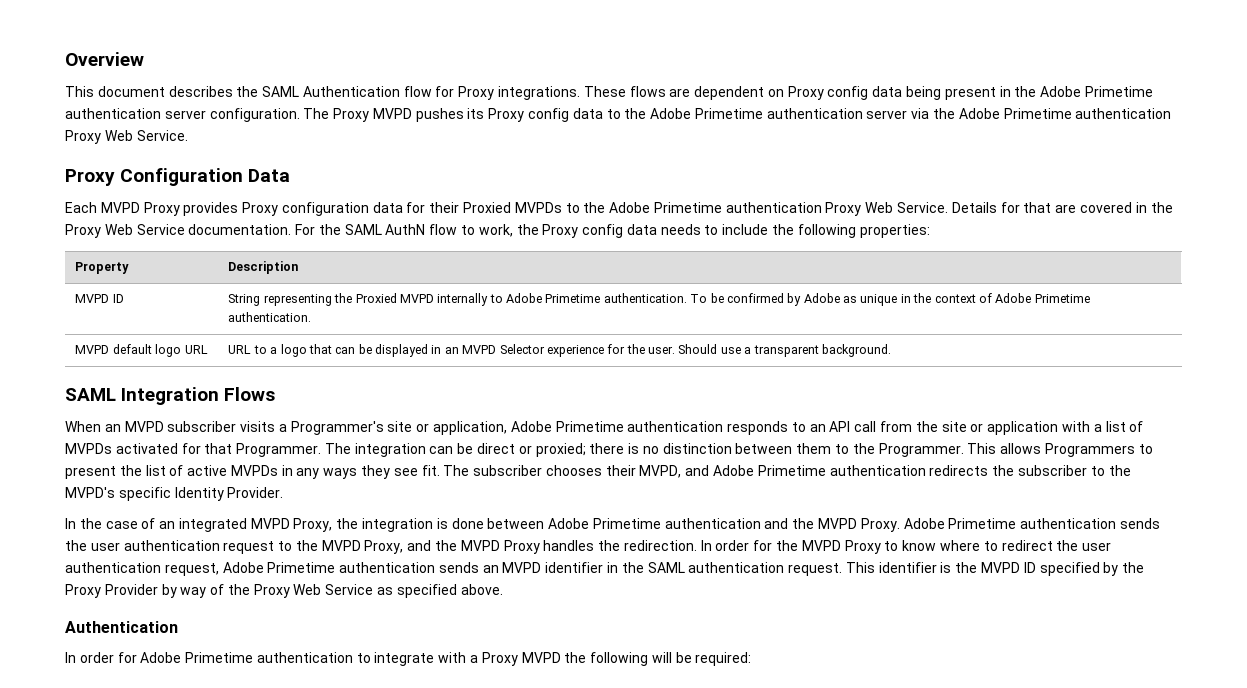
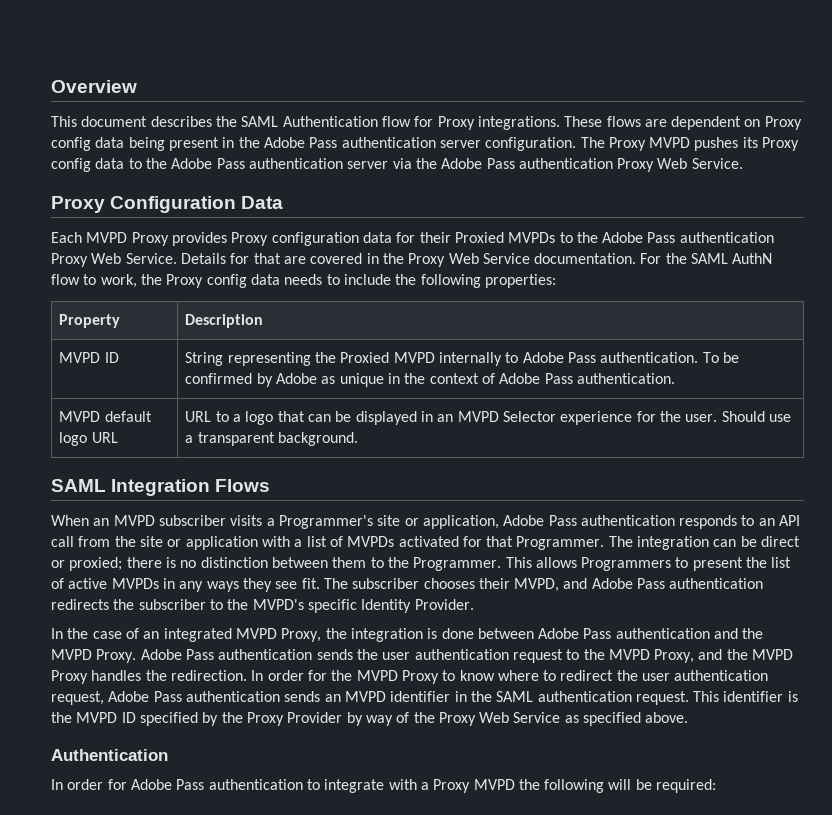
- These flows are dependent on Proxy config data being present in the Adobe Primetime authentication server configuration.
+ These flows are dependent on Proxy config data being present in the Adobe Pass authentication server configuration.
- The Proxy MVPD pushes its Proxy config data to the Adobe Primetime authentication server via the Adobe Primetime authentication Proxy Web Service.
+ The Proxy MVPD pushes its Proxy config data to the Adobe Pass authentication server via the Adobe Pass authentication Proxy Web Service.
- Each MVPD Proxy provides Proxy configuration data for their Proxied MVPDs to the Adobe Primetime authentication Proxy Web Service.
+ Each MVPD Proxy provides Proxy configuration data for their Proxied MVPDs to the Adobe Pass authentication Proxy Web Service.
- MVPD ID | String representing the Proxied MVPD internally to Adobe Primetime authentication. To be confirmed by Adobe as unique in the context of Adobe Primetime authentication.
+ MVPD ID | String representing the Proxied MVPD internally to Adobe Pass authentication. To be confirmed by Adobe as unique in the context of Adobe Pass authentication.
- When an MVPD subscriber visits a Programmer's site or application, Adobe Primetime authentication responds to an API call from the site or application with a list of MVPDs activated for that Programmer.
+ When an MVPD subscriber visits a Programmer's site or application, Adobe Pass authentication responds to an API call from the site or application with a list of MVPDs activated for that Programmer.
- The subscriber chooses their MVPD, and Adobe Primetime authentication redirects the subscriber to the MVPD's specific Identity Provider.
+ The subscriber chooses their MVPD, and Adobe Pass authentication redirects the subscriber to the MVPD's specific Identity Provider.
- In the case of an integrated MVPD Proxy, the integration is done between Adobe Primetime authentication and the MVPD Proxy.
+ In the case of an integrated MVPD Proxy, the integration is done between Adobe Pass authentication and the MVPD Proxy.
- Adobe Primetime authentication sends the user authentication request to the MVPD Proxy, and the MVPD Proxy handles the redirection.
+ Adobe Pass authentication sends the user authentication request to the MVPD Proxy, and the MVPD Proxy handles the redirection.
- In order for the MVPD Proxy to know where to redirect the user authentication request, Adobe Primetime authentication sends an MVPD identifier in the SAML authentication request.
+ In order for the MVPD Proxy to know where to redirect the user authentication request, Adobe Pass authentication sends an MVPD identifier in the SAML authentication request.
- In order for Adobe Primetime authentication to integrate with a Proxy MVPD the following will be required:
+ In order for Adobe Pass authentication to integrate with a Proxy MVPD the following will be required:

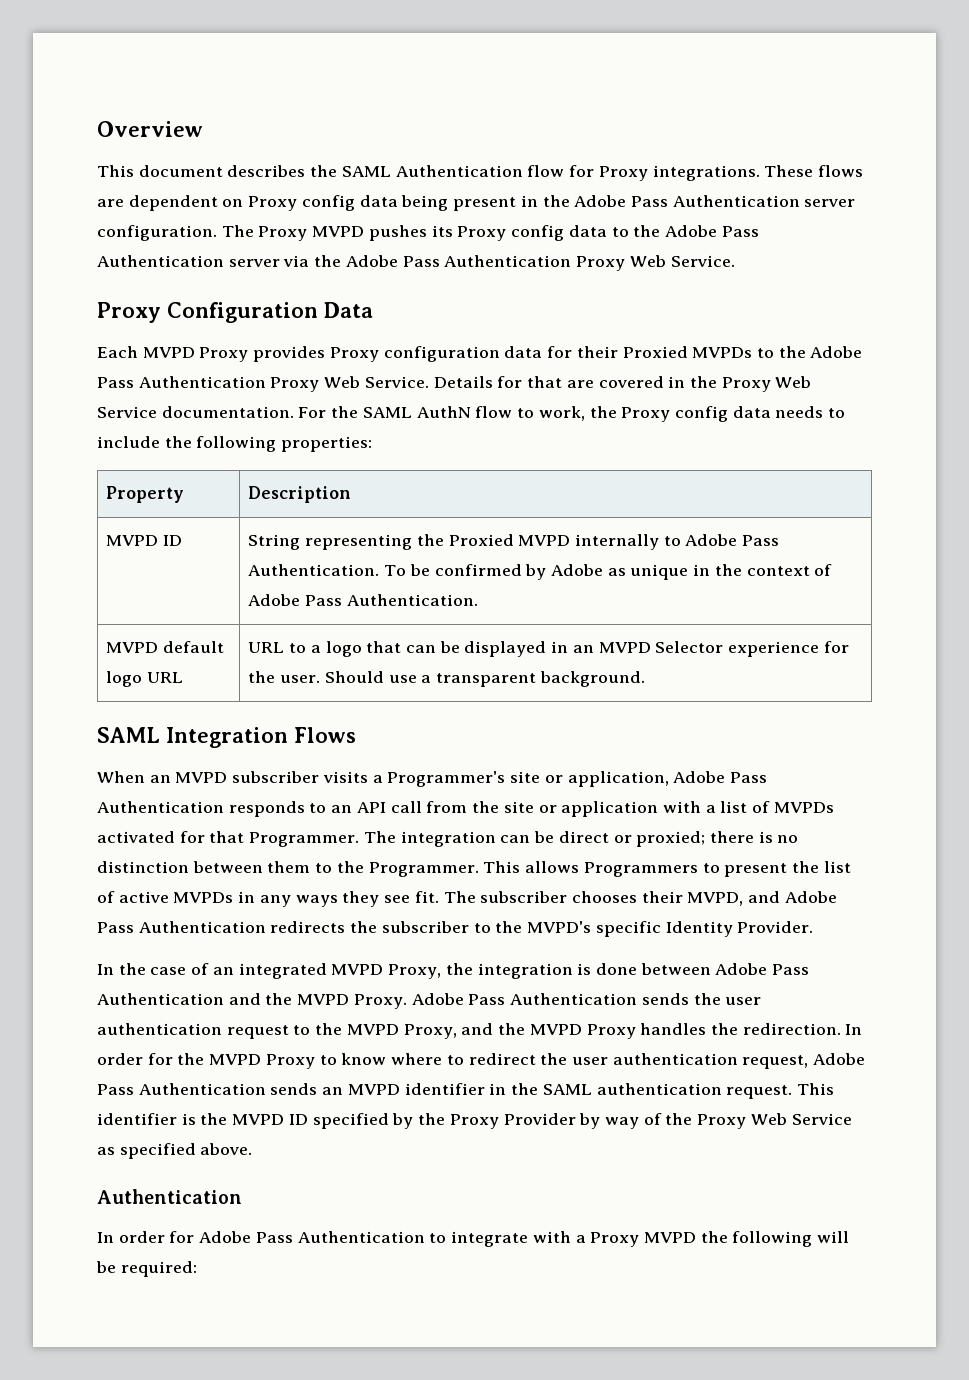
- These flows are dependent on Proxy config data being present in the Adobe Pass authentication server configuration.
+ These flows are dependent on Proxy config data being present in the Adobe Pass Authentication server configuration.
- The Proxy MVPD pushes its Proxy config data to the Adobe Pass authentication server via the Adobe Pass authentication Proxy Web Service.
+ The Proxy MVPD pushes its Proxy config data to the Adobe Pass Authentication server via the Adobe Pass Authentication Proxy Web Service.
- Each MVPD Proxy provides Proxy configuration data for their Proxied MVPDs to the Adobe Pass authentication Proxy Web Service.
+ Each MVPD Proxy provides Proxy configuration data for their Proxied MVPDs to the Adobe Pass Authentication Proxy Web Service.
- MVPD ID | String representing the Proxied MVPD internally to Adobe Pass authentication. To be confirmed by Adobe as unique in the context of Adobe Pass authentication.
+ MVPD ID | String representing the Proxied MVPD internally to Adobe Pass Authentication. To be confirmed by Adobe as unique in the context of Adobe Pass Authentication.
- When an MVPD subscriber visits a Programmer's site or application, Adobe Pass authentication responds to an API call from the site or application with a list of MVPDs activated for that Programmer.
+ When an MVPD subscriber visits a Programmer's site or application, Adobe Pass Authentication responds to an API call from the site or application with a list of MVPDs activated for that Programmer.
- The subscriber chooses their MVPD, and Adobe Pass authentication redirects the subscriber to the MVPD's specific Identity Provider.
+ The subscriber chooses their MVPD, and Adobe Pass Authentication redirects the subscriber to the MVPD's specific Identity Provider.
- In the case of an integrated MVPD Proxy, the integration is done between Adobe Pass authentication and the MVPD Proxy.
+ In the case of an integrated MVPD Proxy, the integration is done between Adobe Pass Authentication and the MVPD Proxy.
- Adobe Pass authentication sends the user authentication request to the MVPD Proxy, and the MVPD Proxy handles the redirection.
+ Adobe Pass Authentication sends the user authentication request to the MVPD Proxy, and the MVPD Proxy handles the redirection.
- In order for the MVPD Proxy to know where to redirect the user authentication request, Adobe Pass authentication sends an MVPD identifier in the SAML authentication request.
+ In order for the MVPD Proxy to know where to redirect the user authentication request, Adobe Pass Authentication sends an MVPD identifier in the SAML authentication request.
- In order for Adobe Pass authentication to integrate with a Proxy MVPD the following will be required:
+ In order for Adobe Pass Authentication to integrate with a Proxy MVPD the following will be required:

